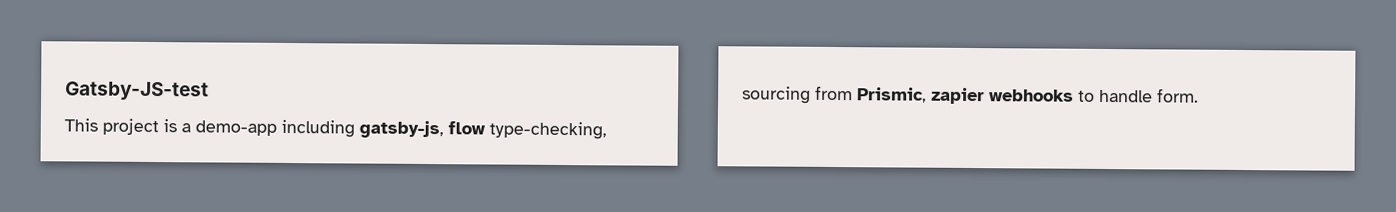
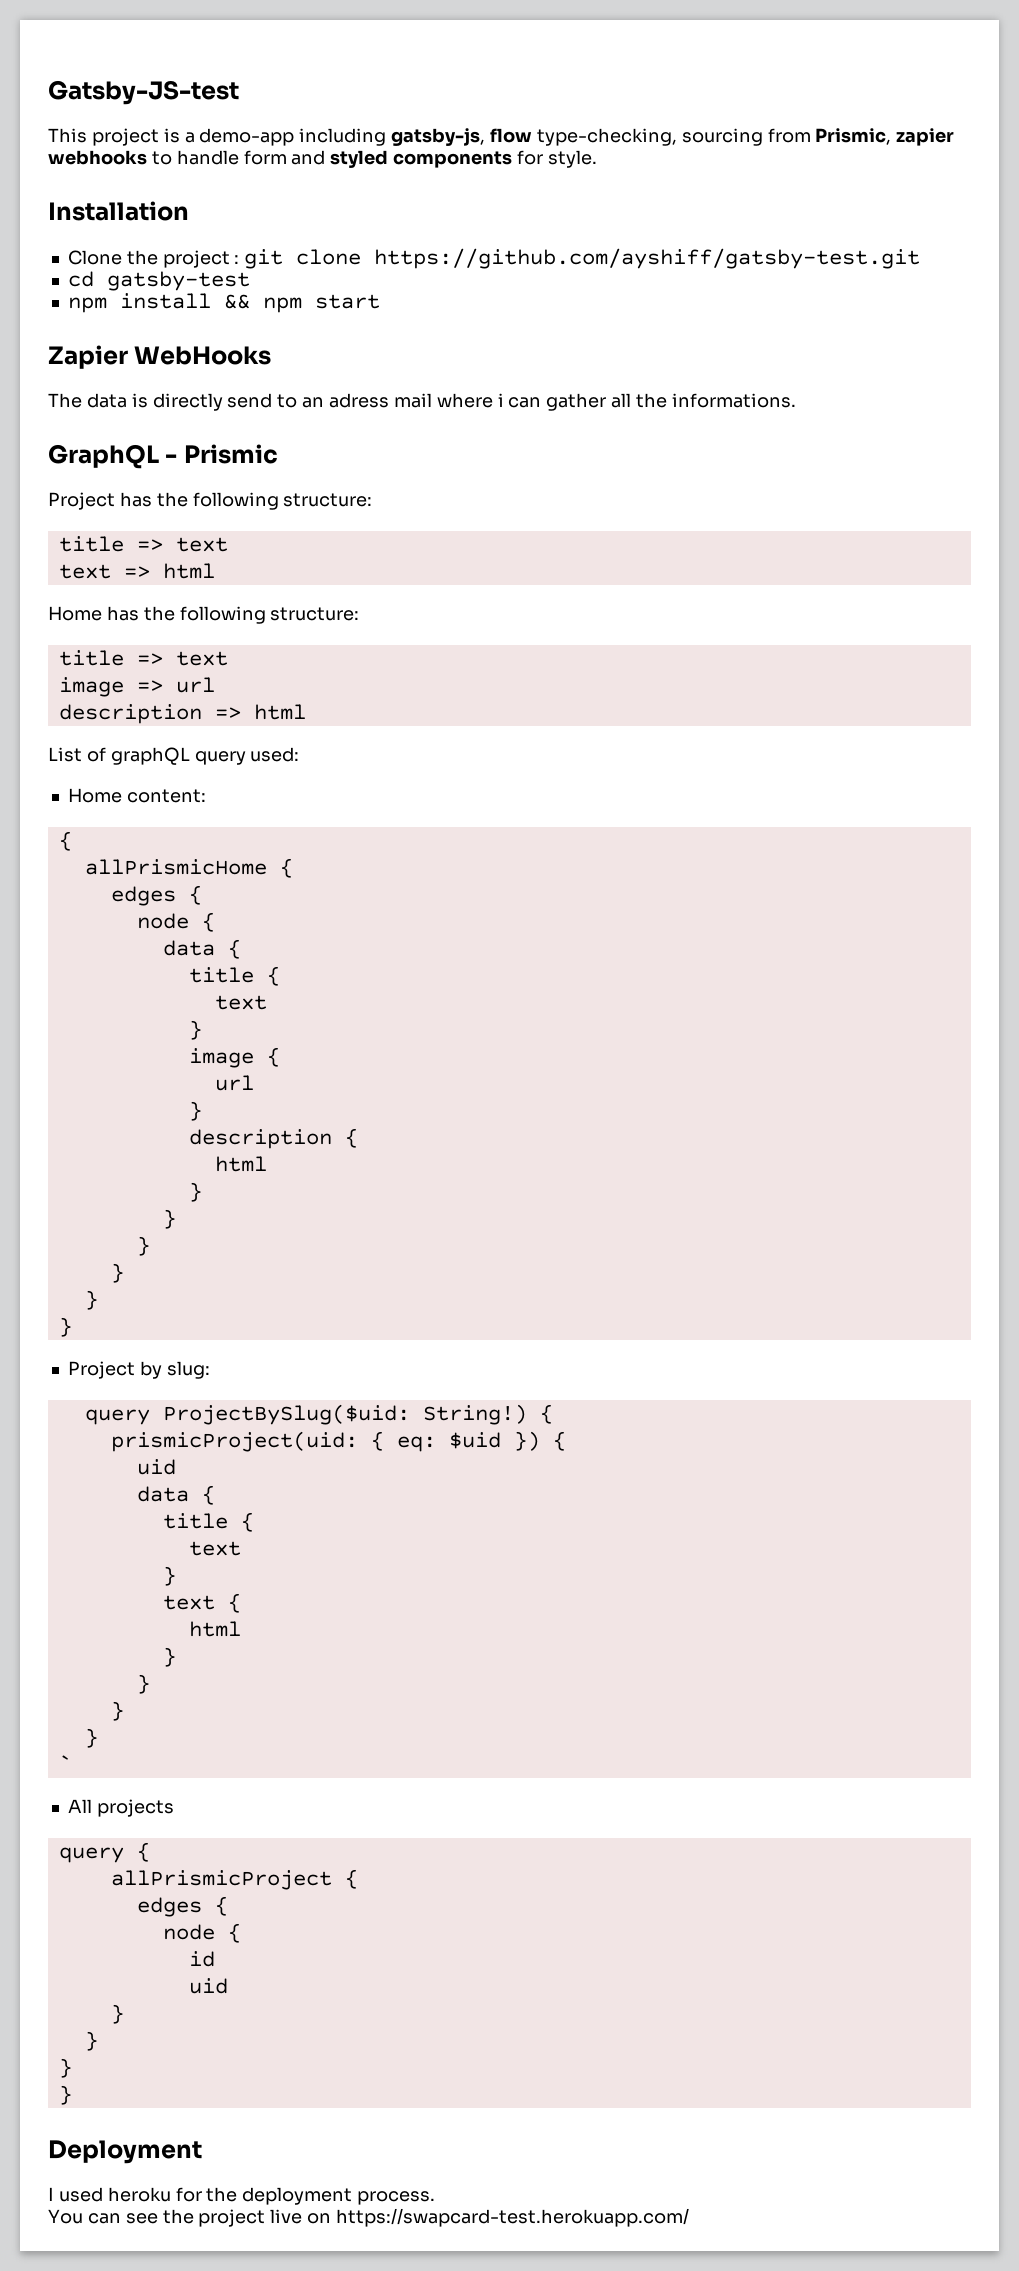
- This project is a demo-app including gatsby-js, flow type-checking, sourcing from Prismic, zapier webhooks to handle form.
+ This project is a demo-app including gatsby-js, flow type-checking, sourcing from Prismic, zapier webhooks to handle form and styled components for style.
+ Installation
+ Clone the project : git clone https://github.com/ayshiff/gatsby-test.git
+ cd gatsby-test
+ npm install && npm start
+ Zapier WebHooks
+ The data is directly send to an adress mail where i can gather all the informations.
+ GraphQL - Prismic
+ Project has the following structure:
+ title => text
+ text => html
+ Home has the following structure:
+ title => text
+ image => url
+ description => html
+ List of graphQL query used:
+ Home content:
+ {
+ allPrismicHome {
+ edges {
+ node {
+ data {
+ title {
+ text
+ }
+ image {
+ url
+ }
+ description {
+ html
+ }
+ }
+ }
+ }
+ }
+ }
+ Project by slug:
+ query ProjectBySlug($uid: String!) {
+ prismicProject(uid: { eq: $uid }) {
+ uid
+ data {
+ title {
+ text
+ }
+ text {
+ html
+ }
+ }
+ }
+ }
+ `
+ All projects
+ query {
+ allPrismicProject {
+ edges {
+ node {
+ id
+ uid
+ }
+ }
+ }
+ }
+ Deployment
+ I used heroku for the deployment process.
+ You can see the project live on https://swapcard-test.herokuapp.com/

